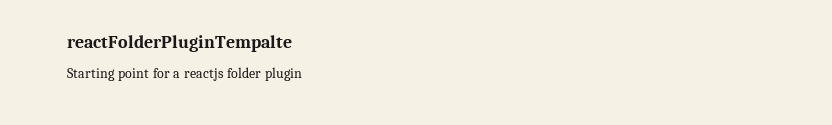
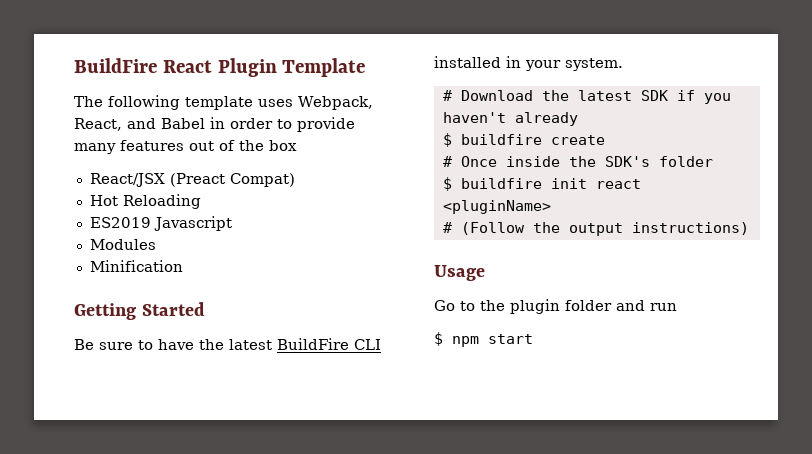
- reactFolderPluginTempalte
- Starting point for a reactjs folder plugin
+ BuildFire React Plugin Template
+ The following template uses Webpack, React, and Babel in order to provide many features out of the box
+ React/JSX (Preact Compat)
+ Hot Reloading
+ ES2019 Javascript
+ Modules
+ Minification
+ Getting Started
+ Be sure to have the latest BuildFire CLI installed in your system.
+ # Download the latest SDK if you haven't already
+ $ buildfire create
+ # Once inside the SDK's folder
+ $ buildfire init react <pluginName>
+ # (Follow the output instructions)
+ Usage
+ Go to the plugin folder and run
+ $ npm start

